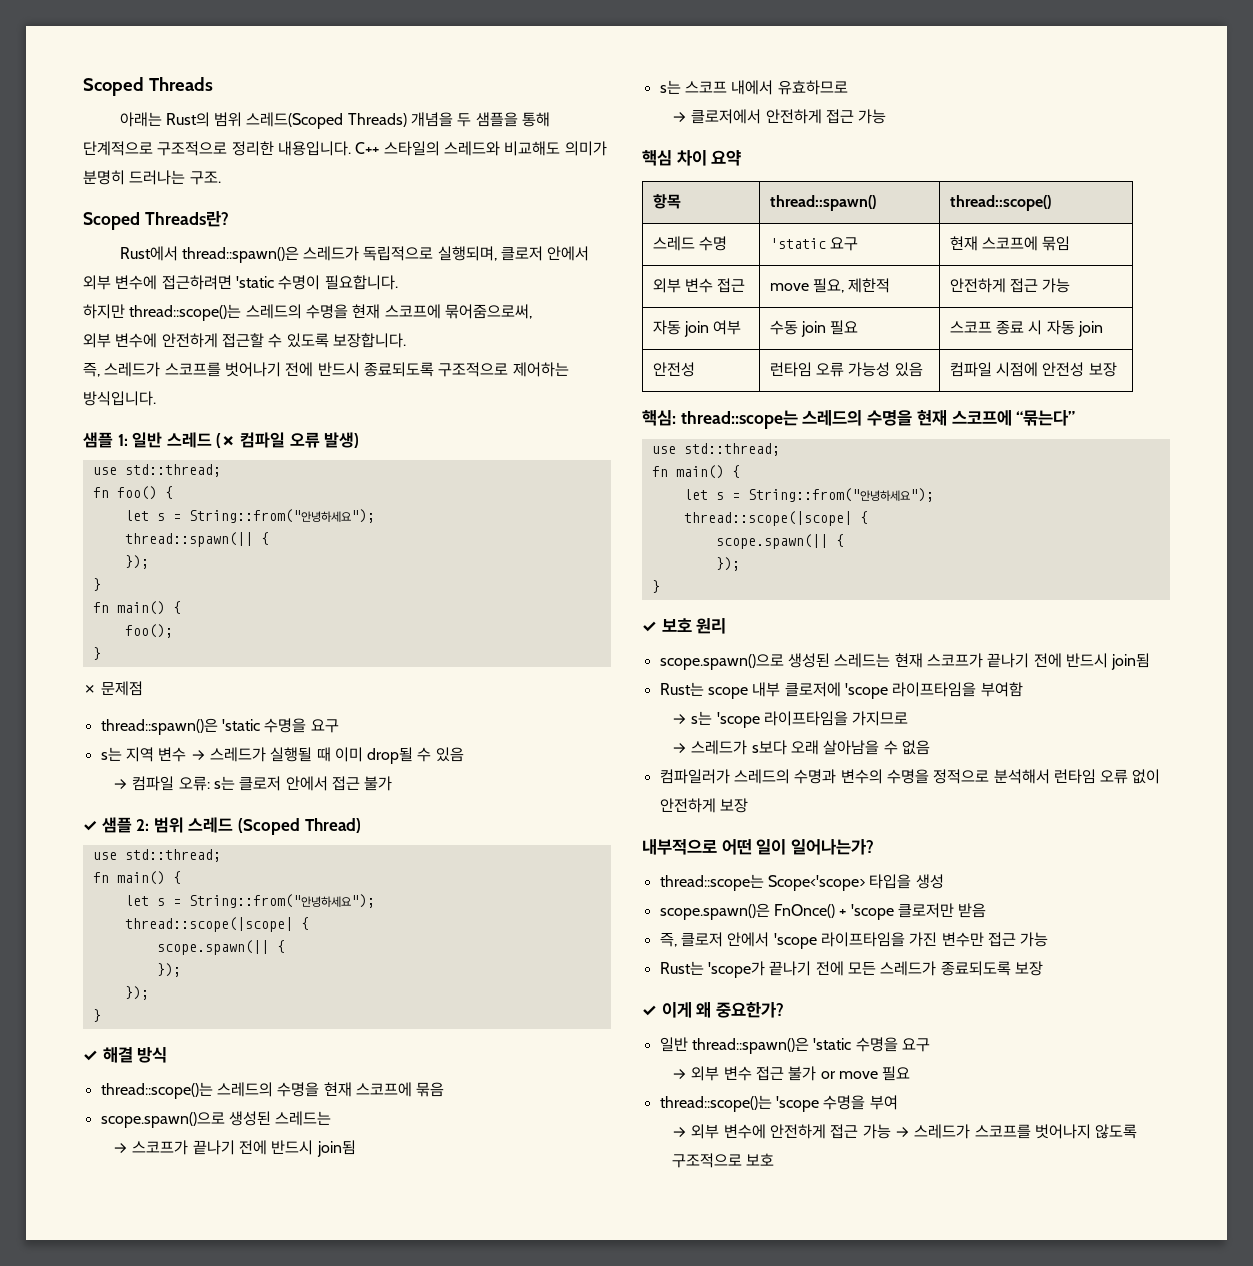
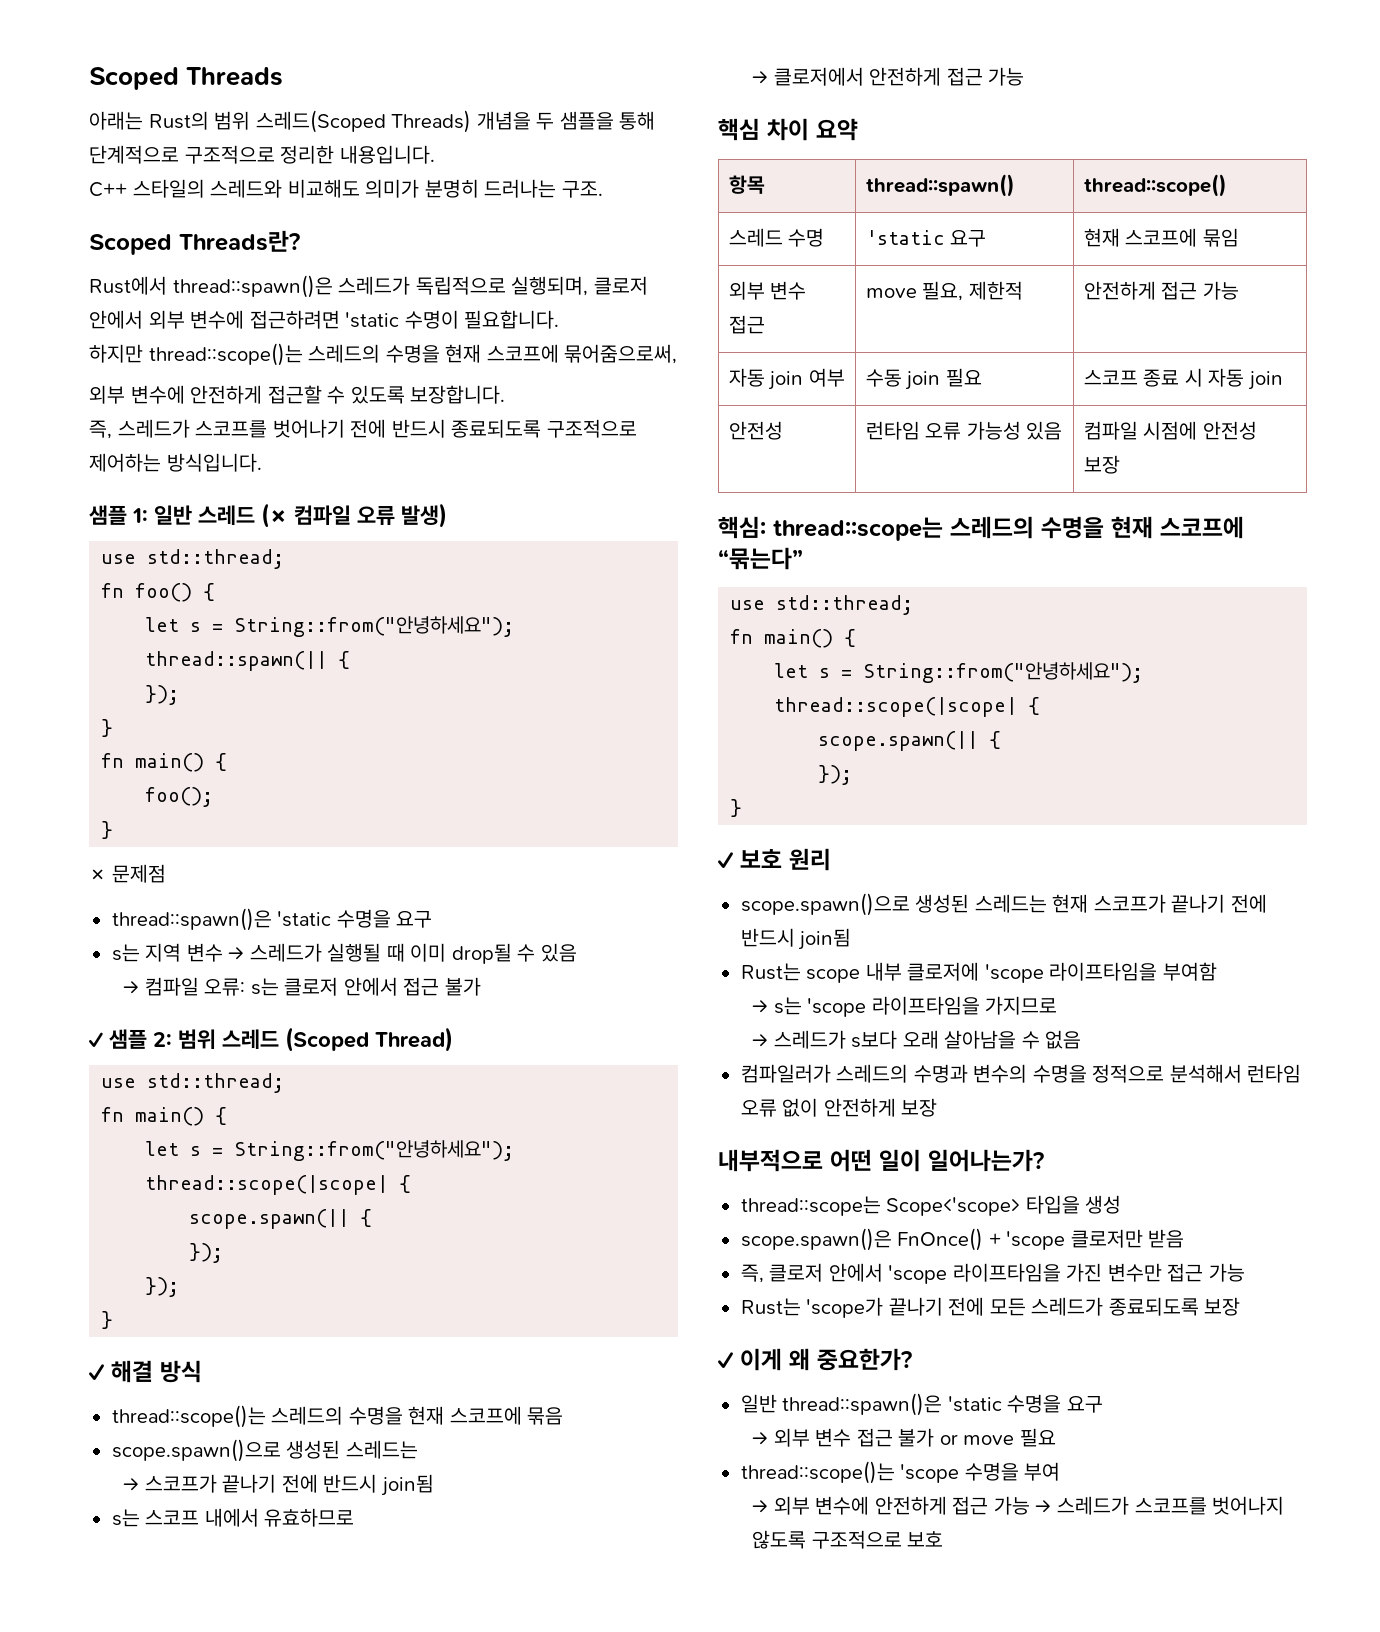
- 아래는 Rust의 범위 스레드(Scoped Threads) 개념을 두 샘플을 통해 단계적으로 구조적으로 정리한 내용입니다. C++ 스타일의 스레드와 비교해도 의미가 분명히 드러나는 구조.
+ 아래는 Rust의 범위 스레드(Scoped Threads) 개념을 두 샘플을 통해 단계적으로 구조적으로 정리한 내용입니다.
+ C++ 스타일의 스레드와 비교해도 의미가 분명히 드러나는 구조.

